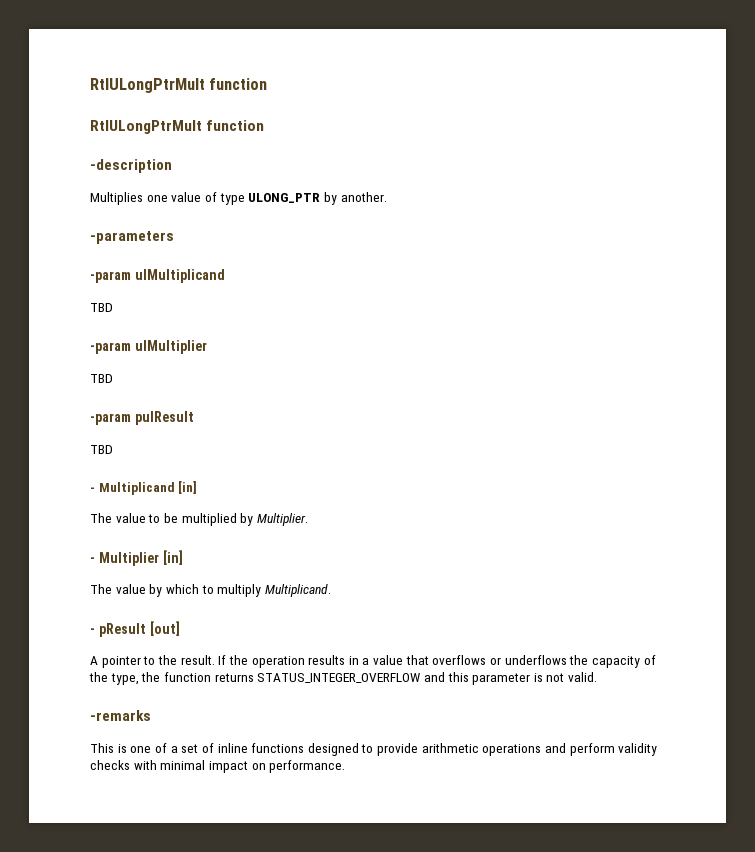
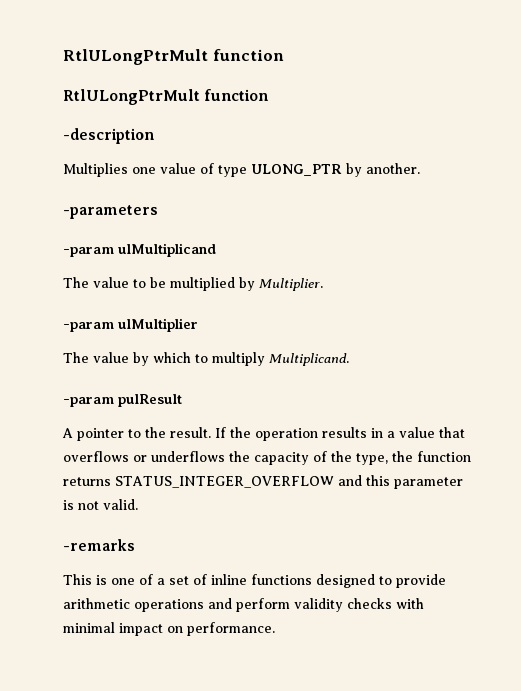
  -param ulMultiplicand
- TBD
- -param ulMultiplier
- TBD
- -param pulResult
- TBD
- - Multiplicand [in]
- - Multiplier [in]
+ -param ulMultiplier
- - pResult [out]
+ -param pulResult

